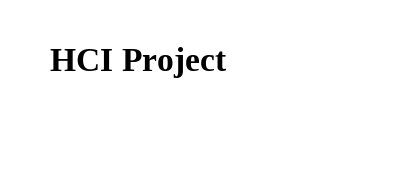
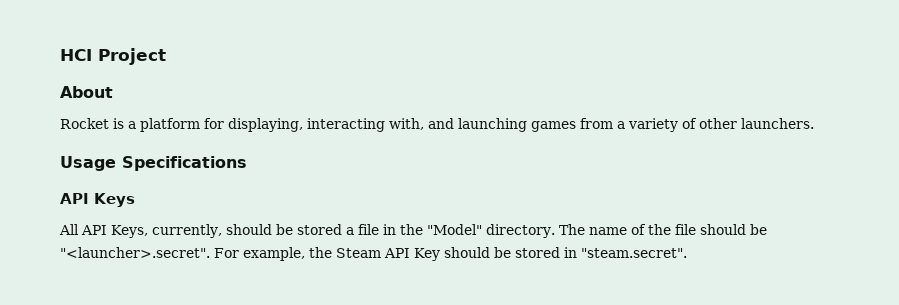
+ About
+ Rocket is a platform for displaying, interacting with, and launching games from a variety of other launchers.
+ Usage Specifications
+ API Keys
+ All API Keys, currently, should be stored a file in the "Model" directory. The name of the file should be "<launcher>.secret". For example, the Steam API Key should be stored in "steam.secret".

